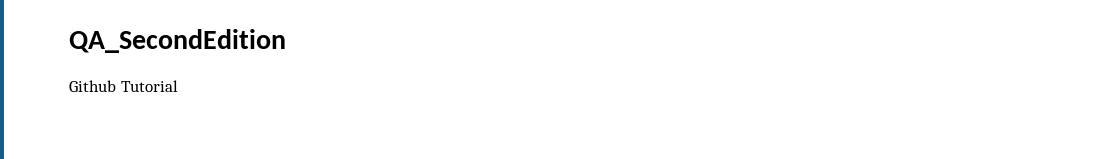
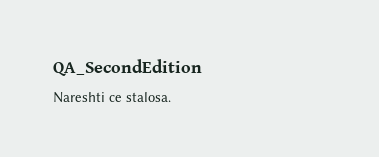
- Github Tutorial
+ Nareshti ce stalosa.

